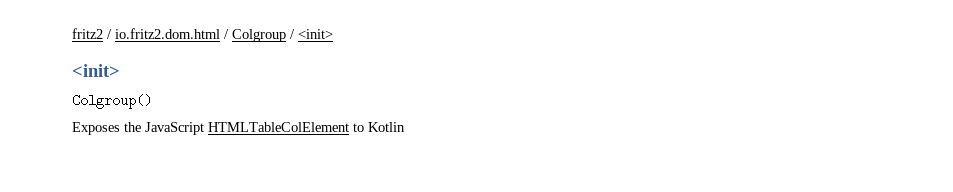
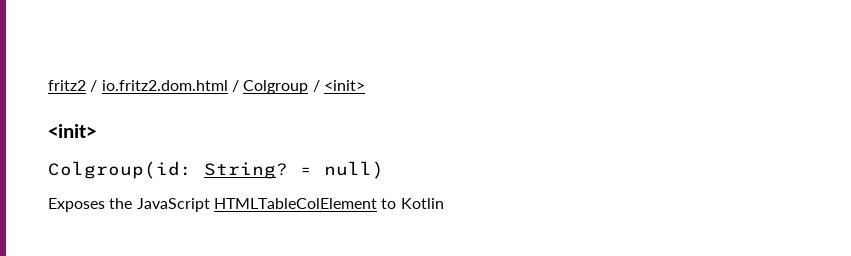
- Colgroup()
+ Colgroup(id: String? = null)

